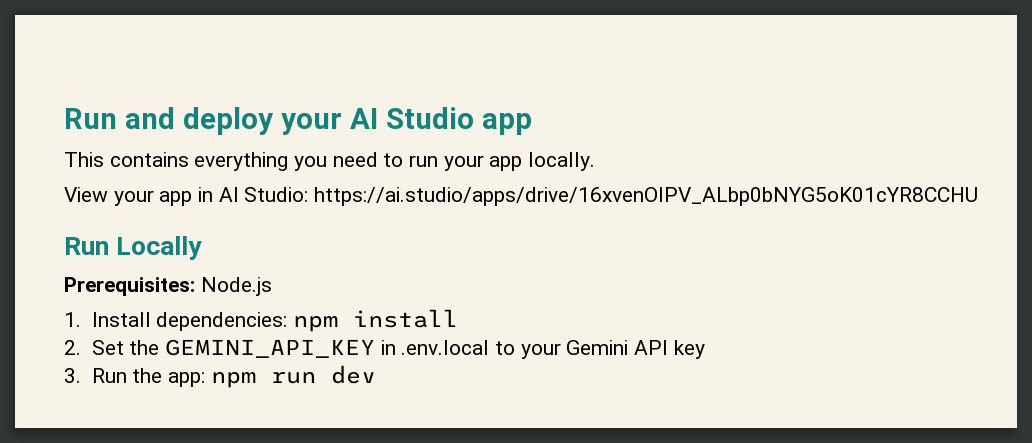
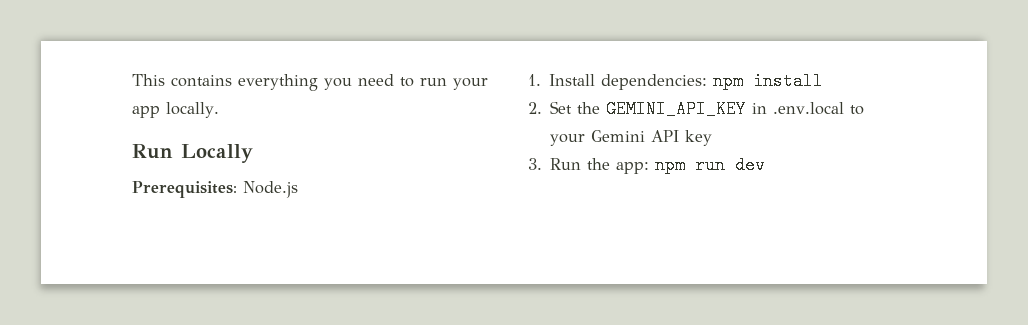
- Run and deploy your AI Studio app
- View your app in AI Studio: https://ai.studio/apps/drive/16xvenOlPV_ALbp0bNYG5oK01cYR8CCHU

